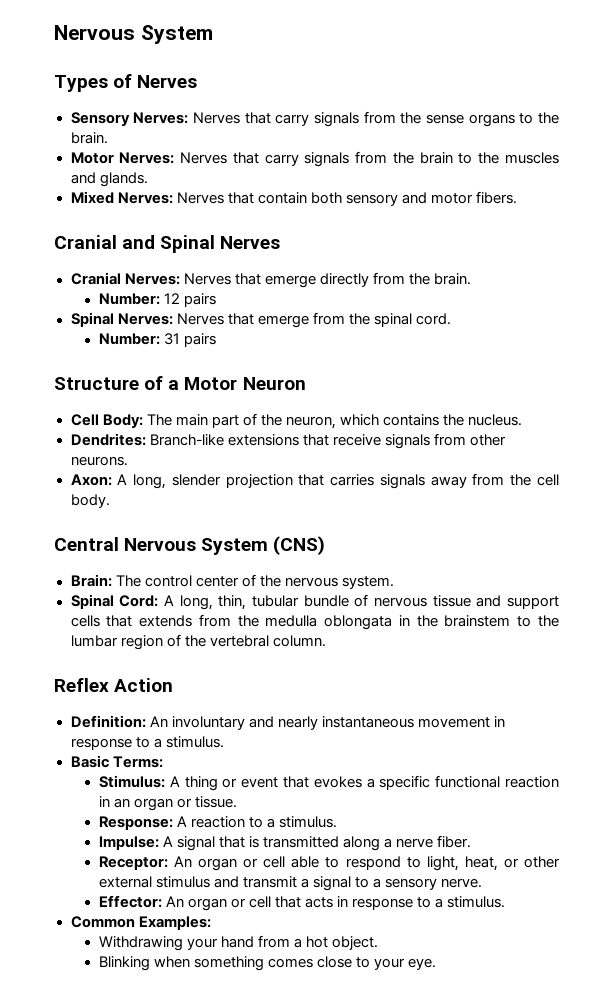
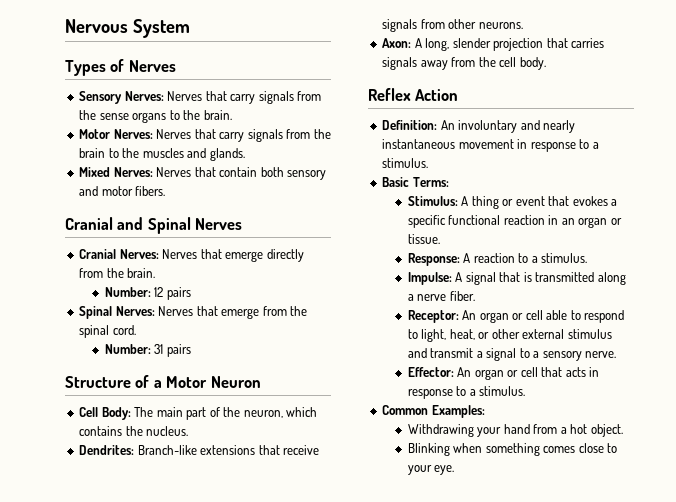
- Central Nervous System (CNS)
- Brain: The control center of the nervous system.
- Spinal Cord: A long, thin, tubular bundle of nervous tissue and support cells that extends from the medulla oblongata in the brainstem to the lumbar region of the vertebral column.

